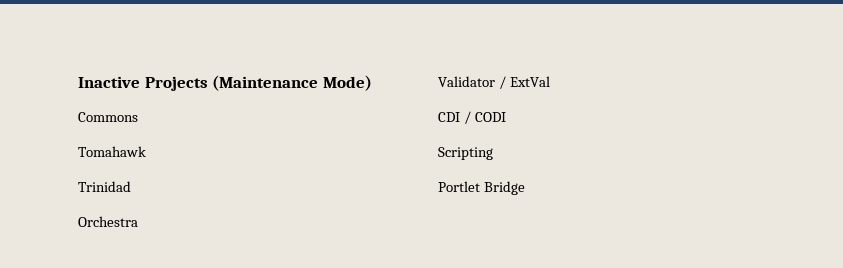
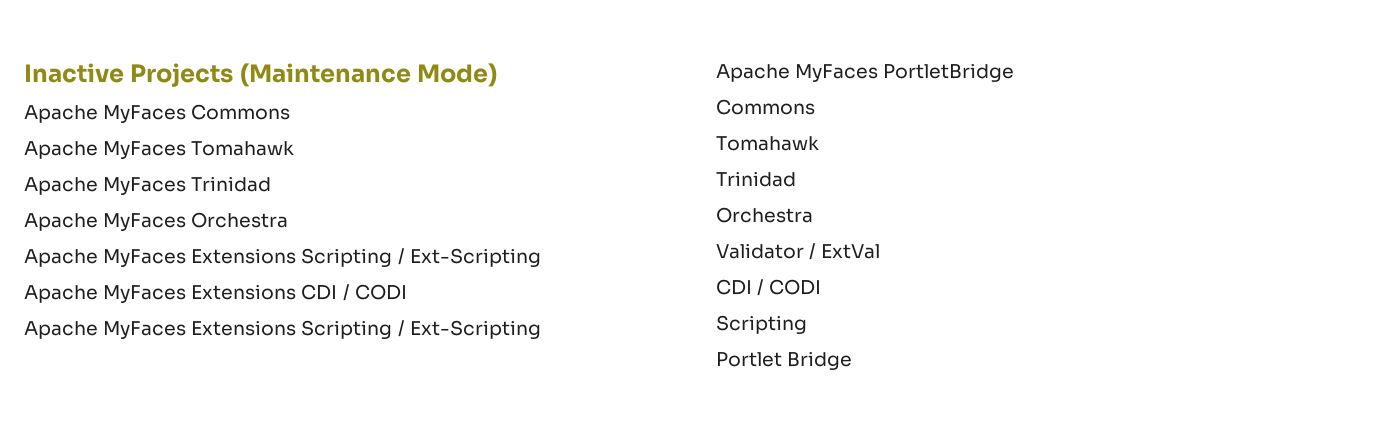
+ Apache MyFaces Commons
+ Apache MyFaces Tomahawk
+ Apache MyFaces Trinidad
+ Apache MyFaces Orchestra
+ Apache MyFaces Extensions Scripting / Ext-Scripting
+ Apache MyFaces Extensions CDI / CODI
+ Apache MyFaces Extensions Scripting / Ext-Scripting
+ Apache MyFaces PortletBridge

